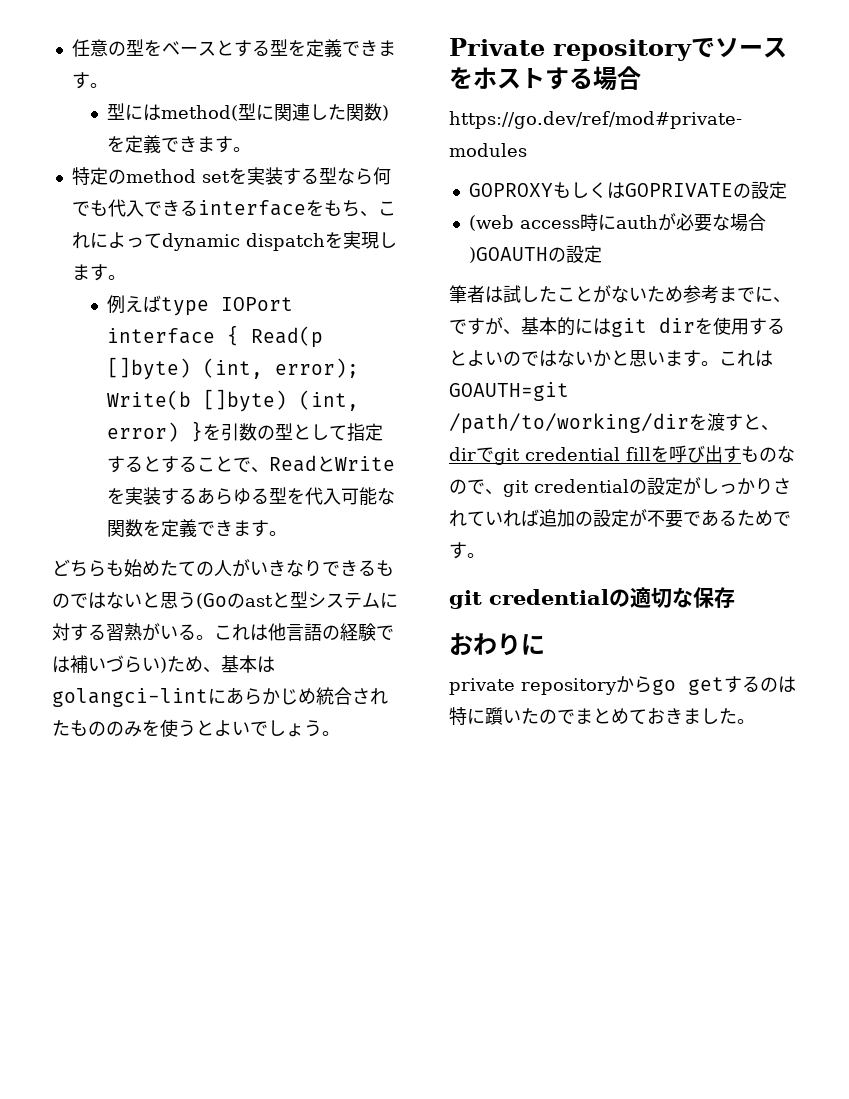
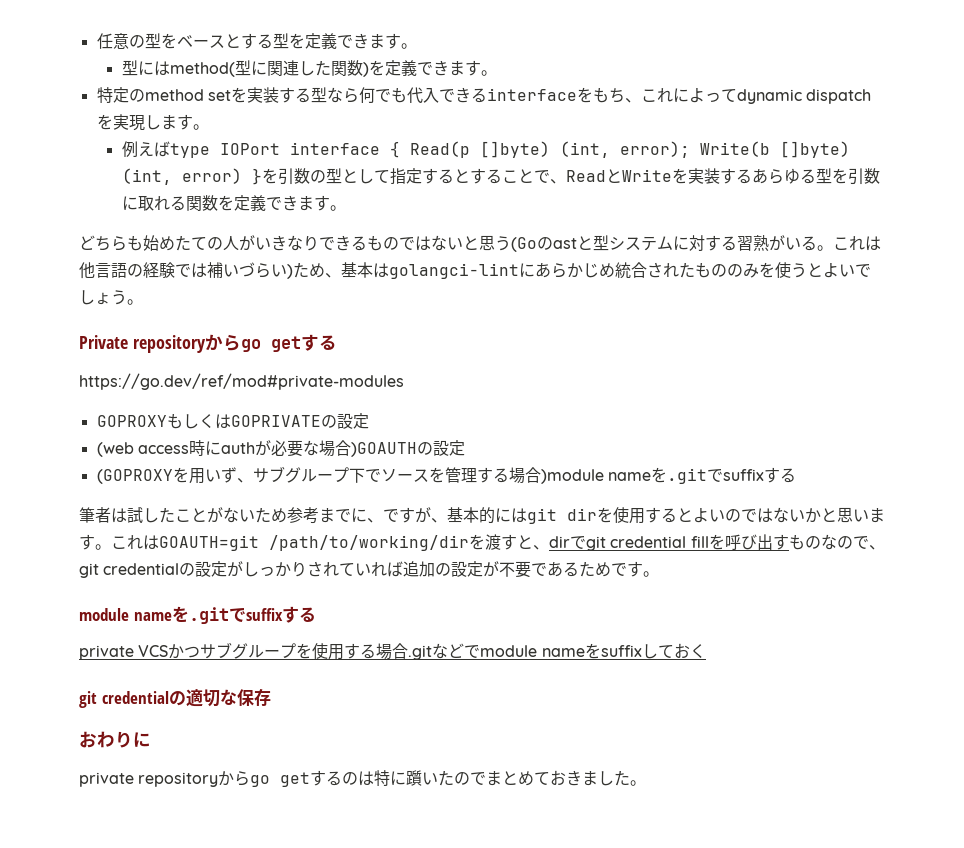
- 例えばtype IOPort interface { Read(p []byte) (int, error); Write(b []byte) (int, error) }を引数の型として指定するとすることで、ReadとWriteを実装するあらゆる型を代入可能な関数を定義できます。
+ 例えばtype IOPort interface { Read(p []byte) (int, error); Write(b []byte) (int, error) }を引数の型として指定するとすることで、ReadとWriteを実装するあらゆる型を引数に取れる関数を定義できます。
- Private repositoryでソースをホストする場合
+ Private repositoryからgo getする
+ (GOPROXYを用いず、サブグループ下でソースを管理する場合)module nameを.gitでsuffixする
+ module nameを.gitでsuffixする
+ private VCSかつサブグループを使用する場合.gitなどでmodule nameをsuffixしておく

